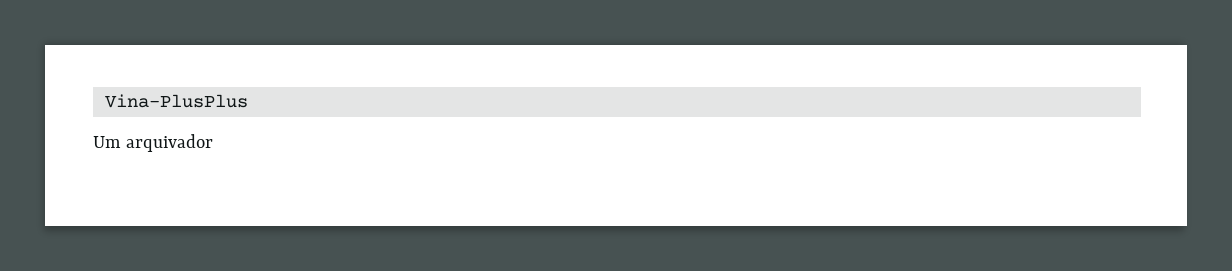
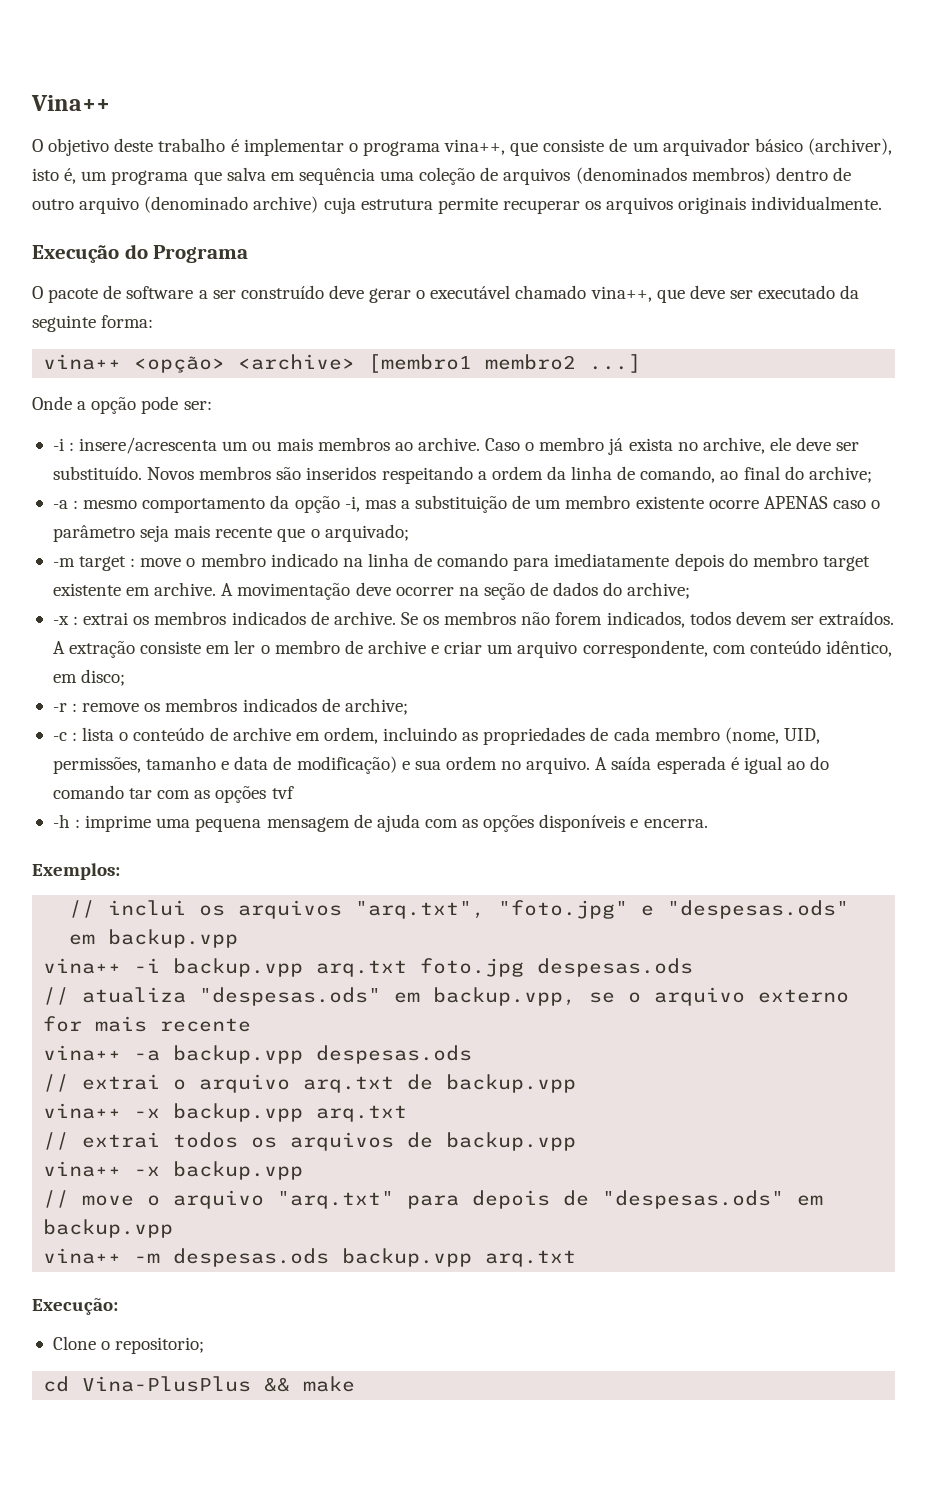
- Vina-PlusPlus
- Um arquivador
+ Vina++
+ O objetivo deste trabalho é implementar o programa vina++, que consiste de um arquivador básico (archiver), isto é, um programa que salva em sequência uma coleção de arquivos (denominados membros) dentro de outro arquivo (denominado archive) cuja estrutura permite recuperar os arquivos originais individualmente.
+ Execução do Programa
+ O pacote de software a ser construído deve gerar o executável chamado vina++, que deve ser executado da seguinte forma:
+ vina++ <opção> <archive> [membro1 membro2 ...]
+ Onde a opção pode ser:
+ -i : insere/acrescenta um ou mais membros ao archive. Caso o membro já exista no archive, ele deve ser substituído. Novos membros são inseridos respeitando a ordem da linha de comando, ao final do archive;
+ -a : mesmo comportamento da opção -i, mas a substituição de um membro existente ocorre APENAS caso o parâmetro seja mais recente que o arquivado;
+ -m target : move o membro indicado na linha de comando para imediatamente depois do membro target existente em archive. A movimentação deve ocorrer na seção de dados do archive;
+ -x : extrai os membros indicados de archive. Se os membros não forem indicados, todos devem ser extraídos. A extração consiste em ler o membro de archive e criar um arquivo correspondente, com conteúdo idêntico, em disco;
+ -r : remove os membros indicados de archive;
+ -c : lista o conteúdo de archive em ordem, incluindo as propriedades de cada membro (nome, UID, permissões, tamanho e data de modificação) e sua ordem no arquivo. A saída esperada é igual ao do comando tar com as opções tvf
+ -h : imprime uma pequena mensagem de ajuda com as opções disponíveis e encerra.
+ Exemplos:
+ // inclui os arquivos "arq.txt", "foto.jpg" e "despesas.ods" em backup.vpp
+ vina++ -i backup.vpp arq.txt foto.jpg despesas.ods
+ // atualiza "despesas.ods" em backup.vpp, se o arquivo externo for mais recente
+ vina++ -a backup.vpp despesas.ods
+ // extrai o arquivo arq.txt de backup.vpp
+ vina++ -x backup.vpp arq.txt
+ // extrai todos os arquivos de backup.vpp
+ vina++ -x backup.vpp
+ // move o arquivo "arq.txt" para depois de "despesas.ods" em backup.vpp
+ vina++ -m despesas.ods backup.vpp arq.txt
+ Execução:
+ Clone o repositorio;
+ cd Vina-PlusPlus && make

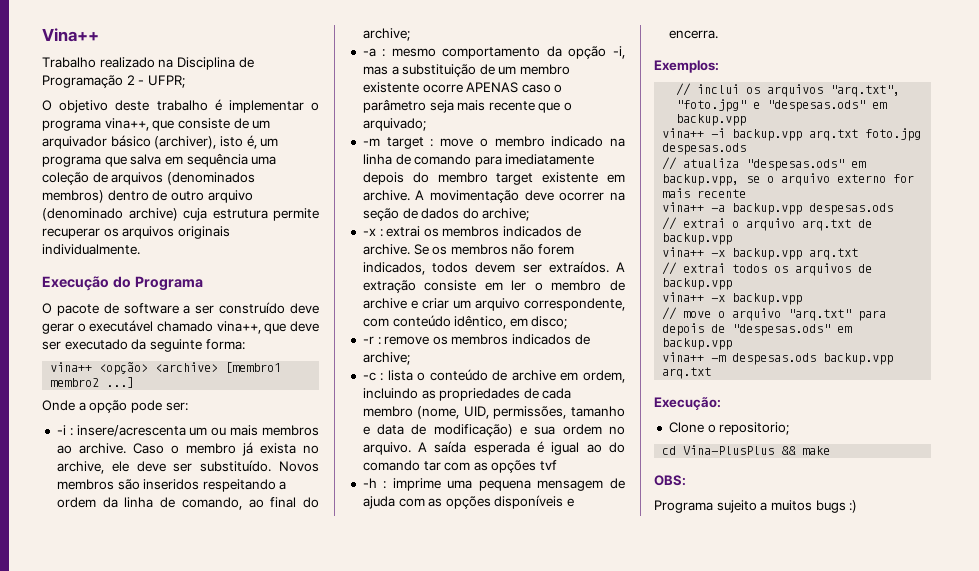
+ Trabalho realizado na Disciplina de Programação 2 - UFPR;
+ OBS:
+ Programa sujeito a muitos bugs :)

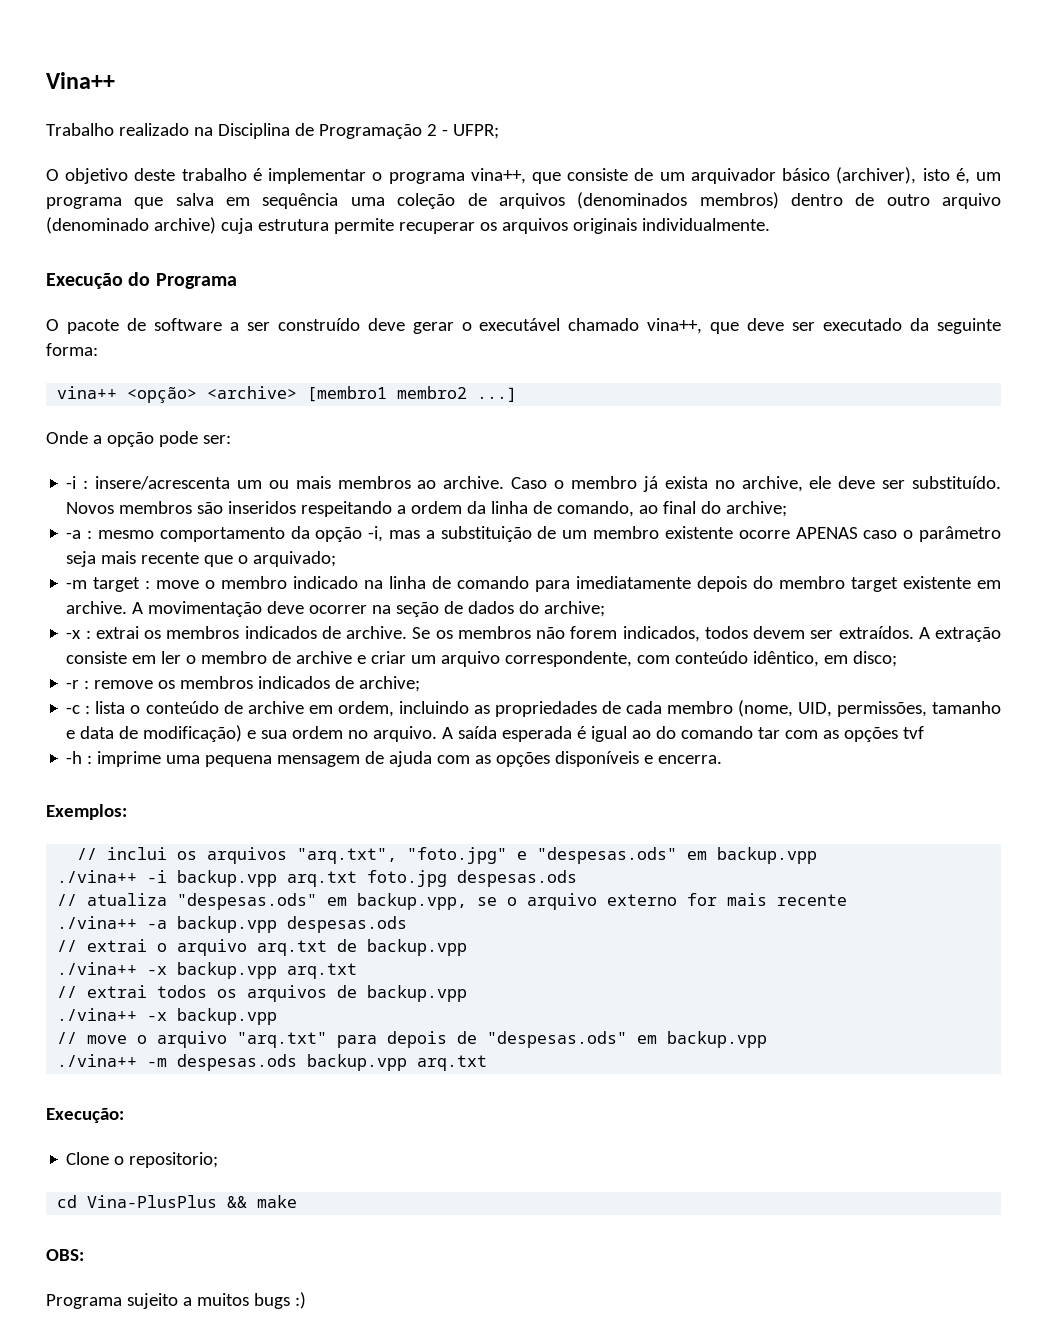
- vina++ -i backup.vpp arq.txt foto.jpg despesas.ods
+ ./vina++ -i backup.vpp arq.txt foto.jpg despesas.ods
- vina++ -a backup.vpp despesas.ods
+ ./vina++ -a backup.vpp despesas.ods
- vina++ -x backup.vpp arq.txt
+ ./vina++ -x backup.vpp arq.txt
  // extrai todos os arquivos de backup.vpp
- vina++ -x backup.vpp
+ ./vina++ -x backup.vpp
- vina++ -m despesas.ods backup.vpp arq.txt
+ ./vina++ -m despesas.ods backup.vpp arq.txt

